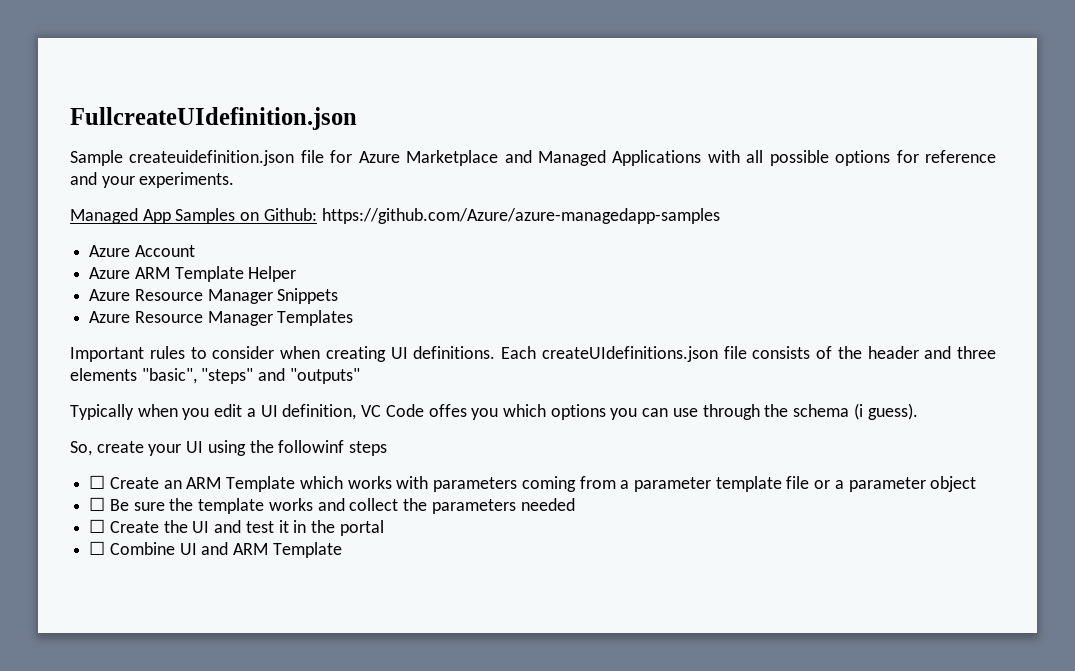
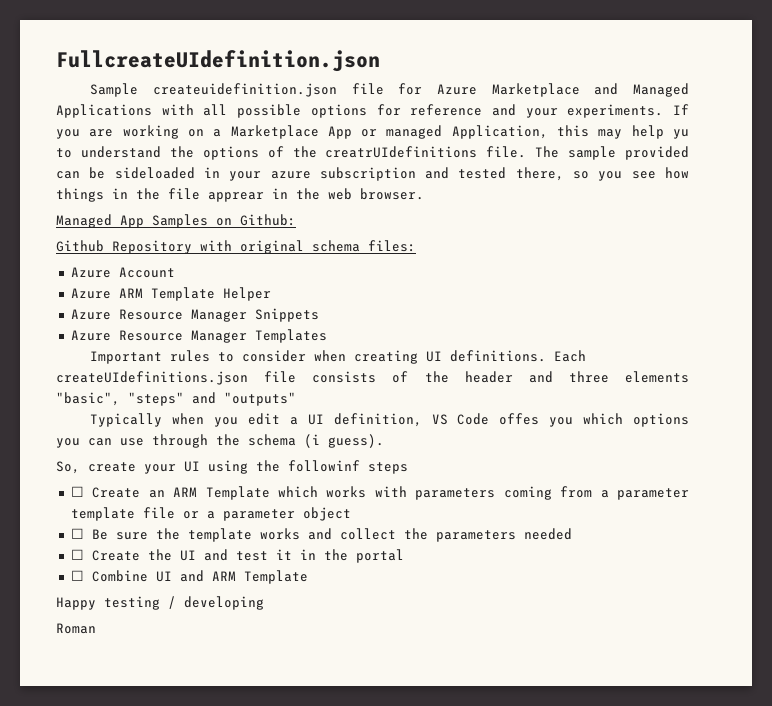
+ If you are working on a Marketplace App or managed Application, this may help yu to understand the options of the creatrUIdefinitions file. The sample provided can be sideloaded in your azure subscription and tested there, so you see how things in the file apprear in the web browser.
- Managed App Samples on Github: https://github.com/Azure/azure-managedapp-samples
+ Managed App Samples on Github:
+ Github Repository with original schema files:
- Typically when you edit a UI definition, VC Code offes you which options you can use through the schema (i guess).
+ Typically when you edit a UI definition, VS Code offes you which options you can use through the schema (i guess).
+ Happy testing / developing
+ Roman

